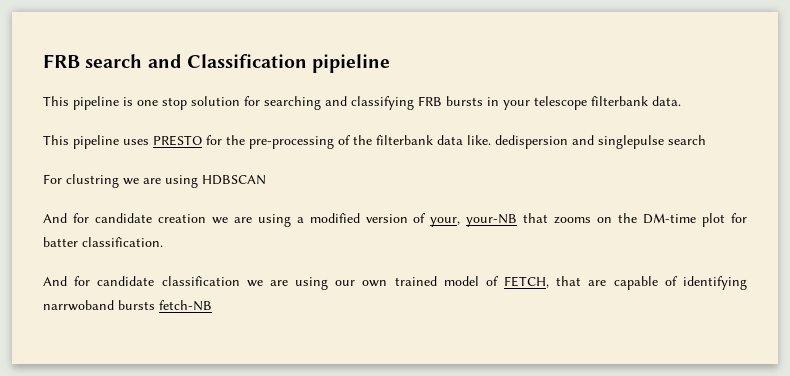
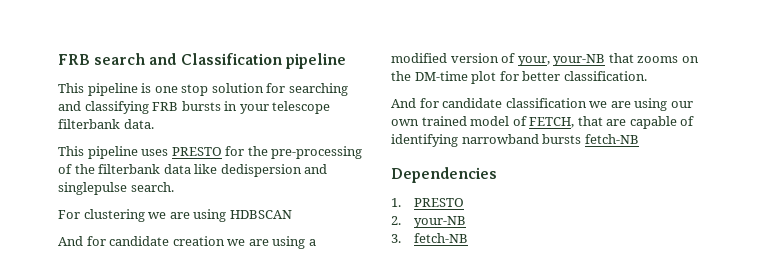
- FRB search and Classification pipieline
+ FRB search and Classification pipeline
- This pipeline uses PRESTO for the pre-processing of the filterbank data like. dedispersion and singlepulse search
+ This pipeline uses PRESTO for the pre-processing of the filterbank data like dedispersion and singlepulse search.
- For clustring we are using HDBSCAN
+ For clustering we are using HDBSCAN
- And for candidate creation we are using a modified version of your, your-NB that zooms on the DM-time plot for batter classification.
+ And for candidate creation we are using a modified version of your, your-NB that zooms on the DM-time plot for better classification.
- And for candidate classification we are using our own trained model of FETCH, that are capable of identifying narrwoband bursts fetch-NB
+ And for candidate classification we are using our own trained model of FETCH, that are capable of identifying narrowband bursts fetch-NB
+ Dependencies
+ 1. PRESTO
+ 2. your-NB
+ 3. fetch-NB

